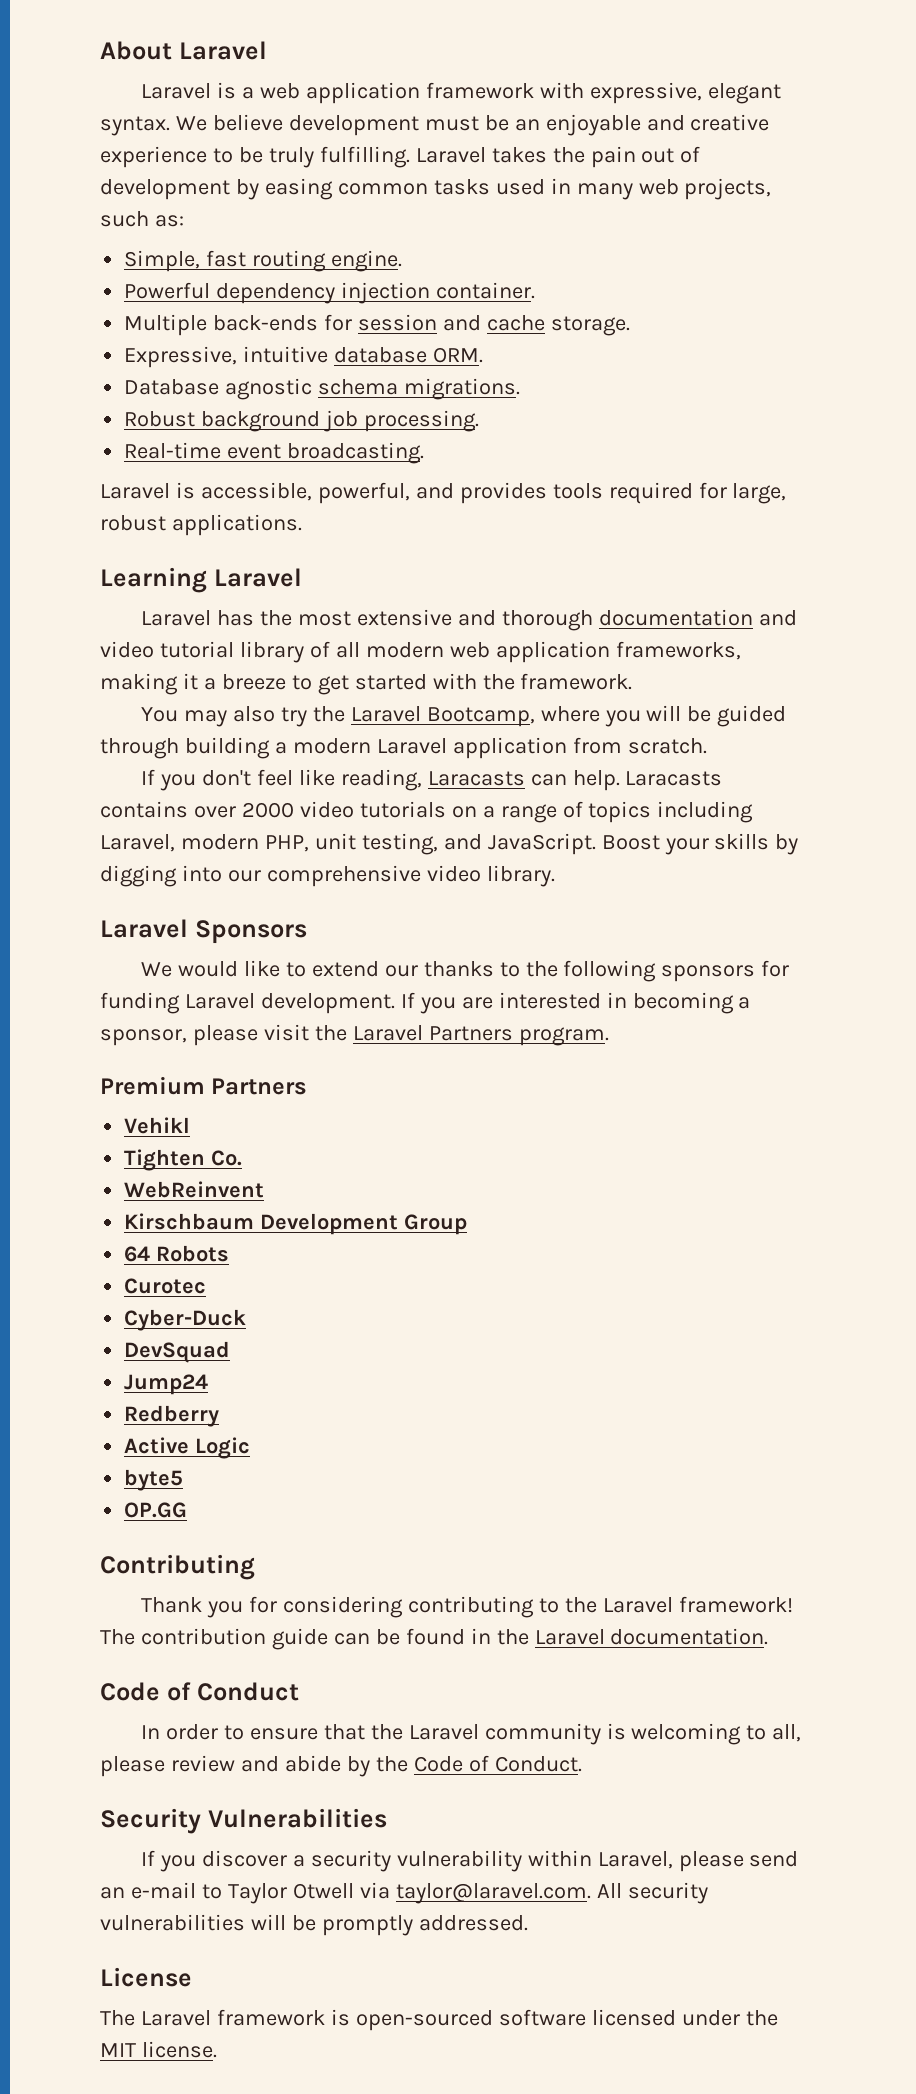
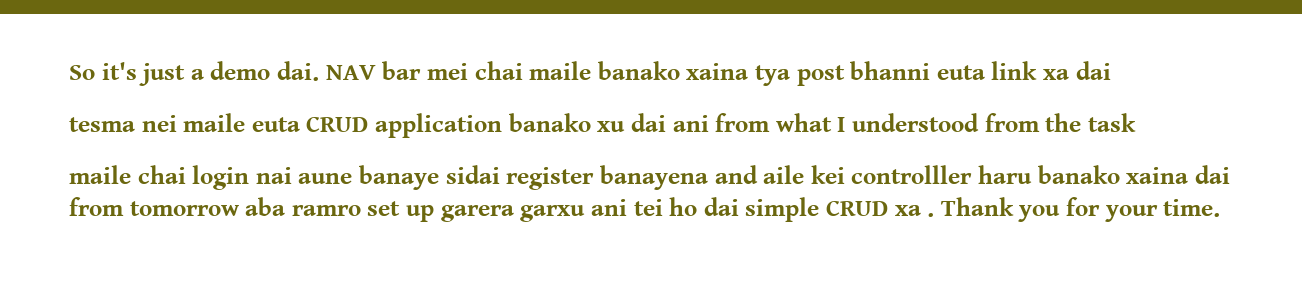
- About Laravel
- Laravel is a web application framework with expressive, elegant syntax. We believe development must be an enjoyable and creative experience to be truly fulfilling. Laravel takes the pain out of development by easing common tasks used in many web projects, such as:
- Simple, fast routing engine.
- Powerful dependency injection container.
- Multiple back-ends for session and cache storage.
- Expressive, intuitive database ORM.
- Database agnostic schema migrations.
- Robust background job processing.
- Real-time event broadcasting.
- Laravel is accessible, powerful, and provides tools required for large, robust applications.
- Learning Laravel
- Laravel has the most extensive and thorough documentation and video tutorial library of all modern web application frameworks, making it a breeze to get started with the framework.
- You may also try the Laravel Bootcamp, where you will be guided through building a modern Laravel application from scratch.
- If you don't feel like reading, Laracasts can help. Laracasts contains over 2000 video tutorials on a range of topics including Laravel, modern PHP, unit testing, and JavaScript. Boost your skills by digging into our comprehensive video library.
- Laravel Sponsors
- We would like to extend our thanks to the following sponsors for funding Laravel development. If you are interested in becoming a sponsor, please visit the Laravel Partners program.
- Premium Partners
- Vehikl
- Tighten Co.
- WebReinvent
- Kirschbaum Development Group
- 64 Robots
- Curotec
- Cyber-Duck
- DevSquad
- Jump24
- Redberry
- Active Logic
- byte5
- OP.GG
- Contributing
- Thank you for considering contributing to the Laravel framework! The contribution guide can be found in the Laravel documentation.
- Code of Conduct
- In order to ensure that the Laravel community is welcoming to all, please review and abide by the Code of Conduct.
- Security Vulnerabilities
- If you discover a security vulnerability within Laravel, please send an e-mail to Taylor Otwell via taylor@laravel.com. All security vulnerabilities will be promptly addressed.
- License
- The Laravel framework is open-sourced software licensed under the MIT license.
+ So it's just a demo dai. NAV bar mei chai maile banako xaina tya post bhanni euta link xa dai
+ tesma nei maile euta CRUD application banako xu dai ani from what I understood from the task
+ maile chai login nai aune banaye sidai register banayena and aile kei controlller haru banako xaina dai from tomorrow aba ramro set up garera garxu ani tei ho dai simple CRUD xa . Thank you for your time.

